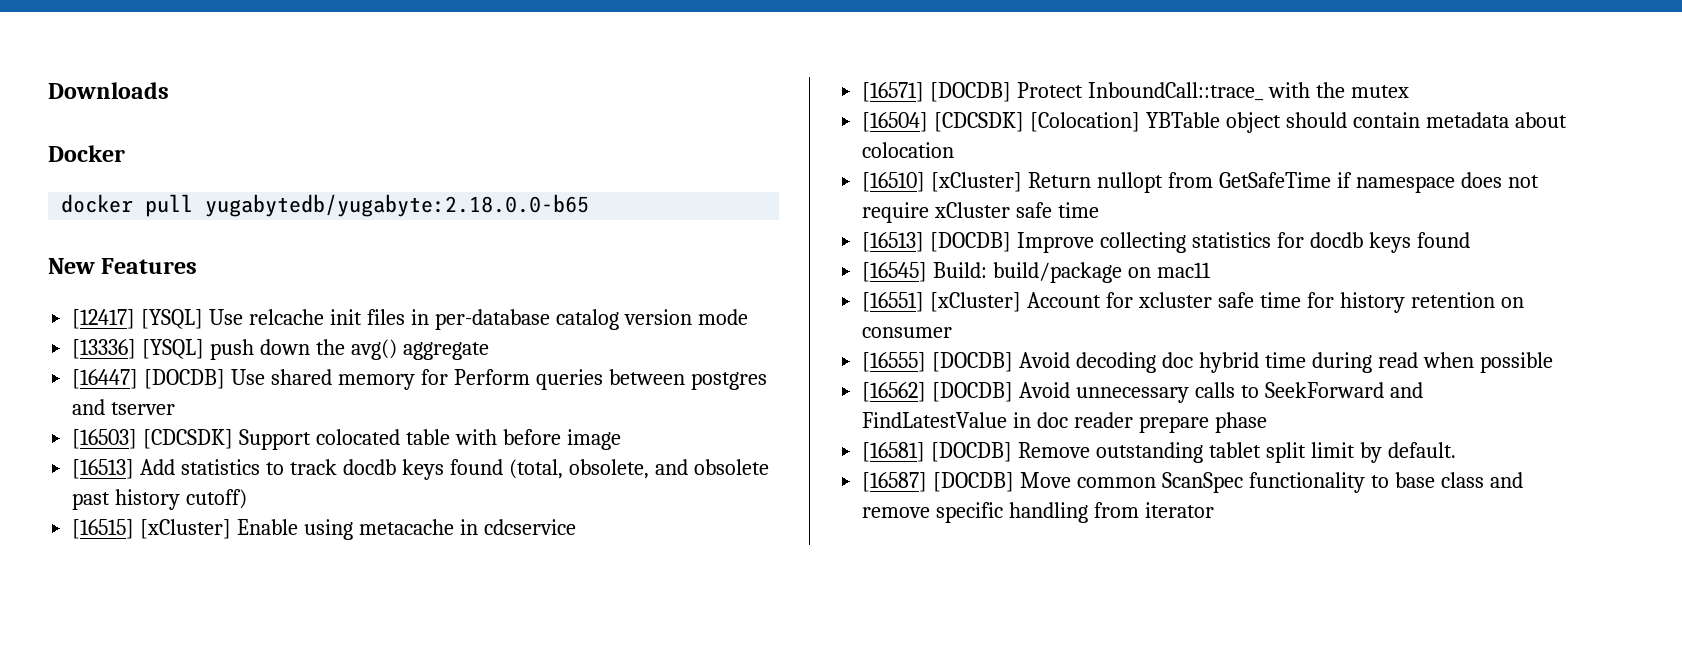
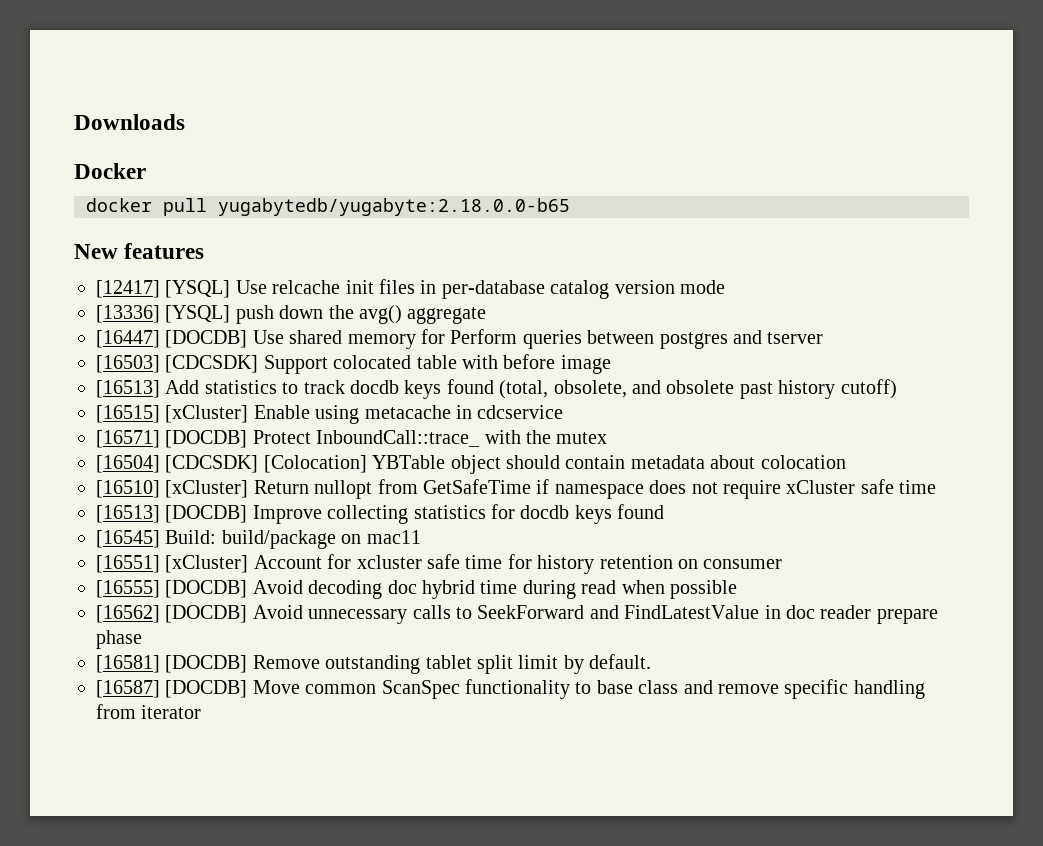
- New Features
+ New features

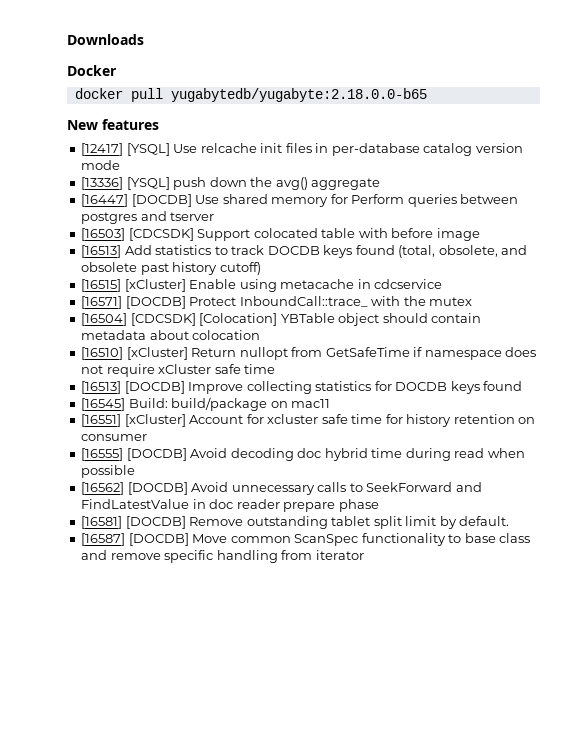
- [16513] Add statistics to track docdb keys found (total, obsolete, and obsolete past history cutoff)
+ [16513] Add statistics to track DOCDB keys found (total, obsolete, and obsolete past history cutoff)
- [16513] [DOCDB] Improve collecting statistics for docdb keys found
+ [16513] [DOCDB] Improve collecting statistics for DOCDB keys found

